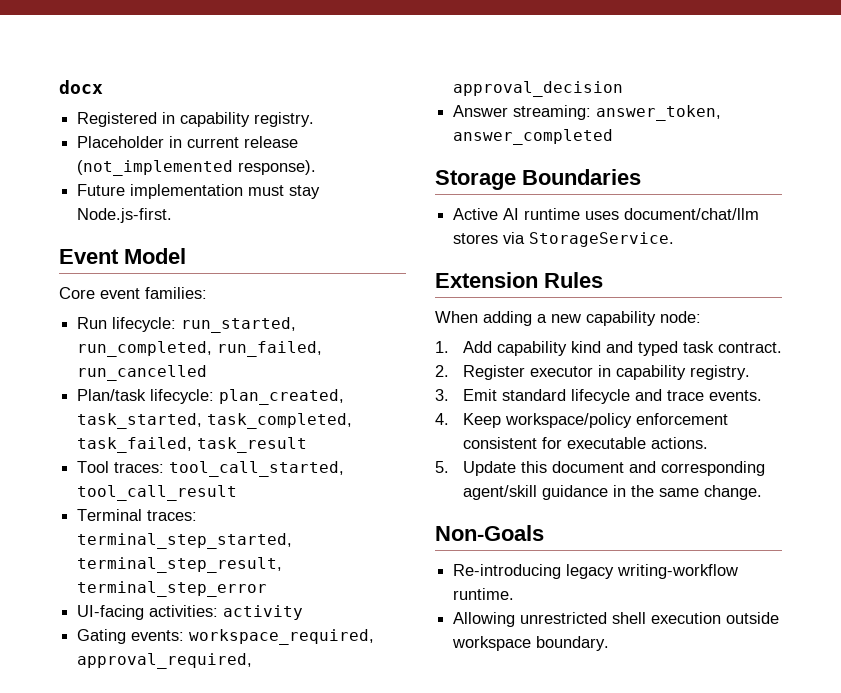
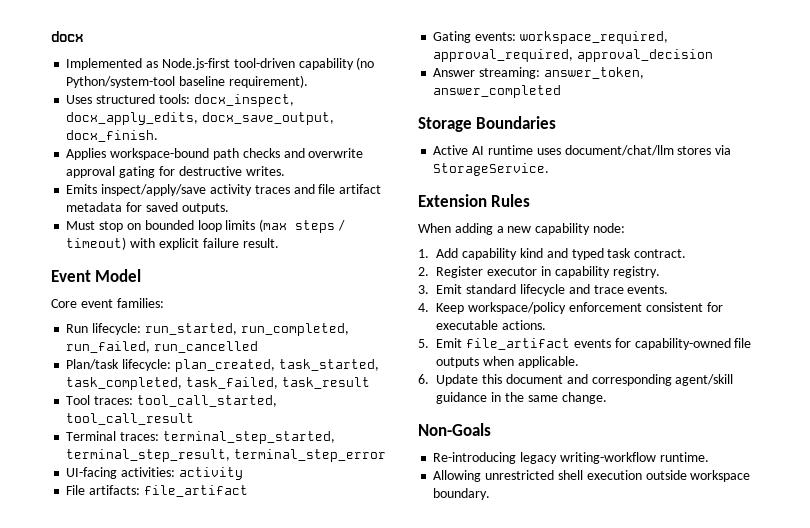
- Registered in capability registry.
- Placeholder in current release (not_implemented response).
- Future implementation must stay Node.js-first.
+ Implemented as Node.js-first tool-driven capability (no Python/system-tool baseline requirement).
+ Uses structured tools: docx_inspect, docx_apply_edits, docx_save_output, docx_finish.
+ Applies workspace-bound path checks and overwrite approval gating for destructive writes.
+ Emits inspect/apply/save activity traces and file artifact metadata for saved outputs.
+ Must stop on bounded loop limits (max steps / timeout) with explicit failure result.
+ File artifacts: file_artifact
- 5. Update this document and corresponding agent/skill guidance in the same change.
+ 5. Emit file_artifact events for capability-owned file outputs when applicable.
+ 6. Update this document and corresponding agent/skill guidance in the same change.

